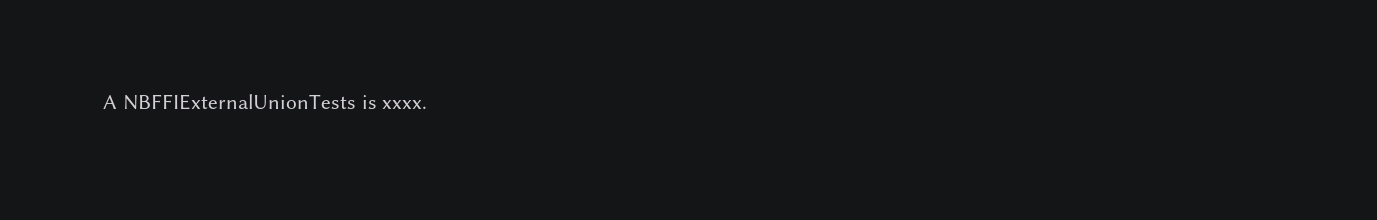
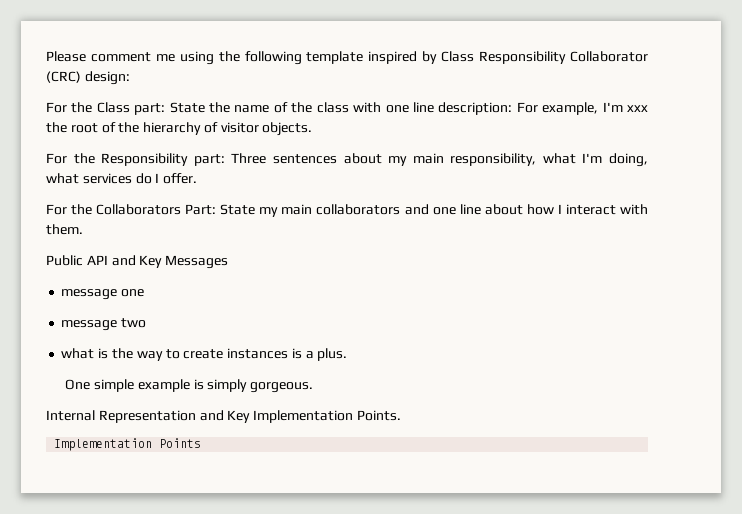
- A NBFFIExternalUnionTests is xxxx.
+ Please comment me using the following template inspired by Class Responsibility Collaborator (CRC) design:
+ For the Class part: State the name of the class with one line description: For example, I'm xxx the root of the hierarchy of visitor objects.
+ For the Responsibility part: Three sentences about my main responsibility, what I'm doing, what services do I offer.
+ For the Collaborators Part: State my main collaborators and one line about how I interact with them.
+ Public API and Key Messages
+ message one
+ message two
+ what is the way to create instances is a plus.
+ One simple example is simply gorgeous.
+ Internal Representation and Key Implementation Points.
+ Implementation Points

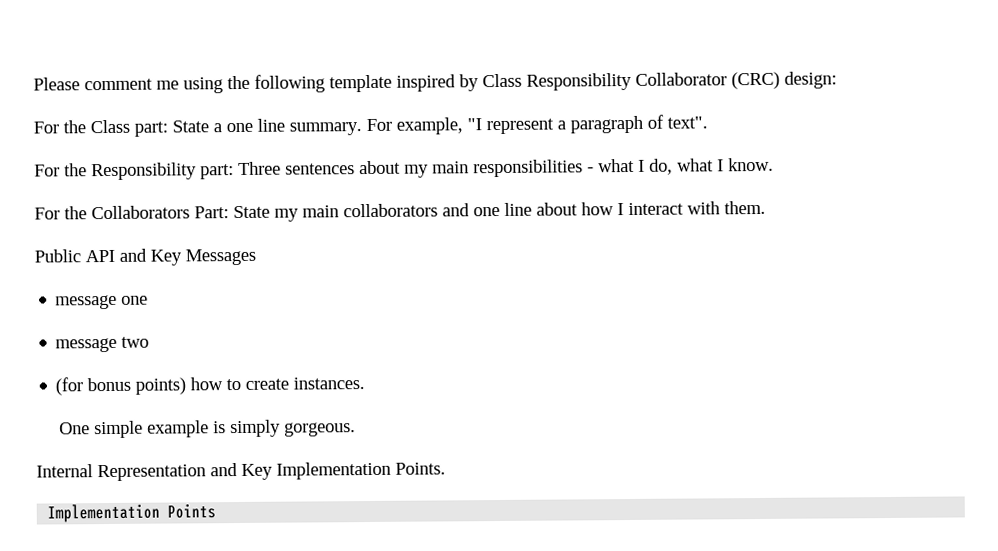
- For the Class part: State the name of the class with one line description: For example, I'm xxx the root of the hierarchy of visitor objects.
+ For the Class part: State a one line summary. For example, "I represent a paragraph of text".
- For the Responsibility part: Three sentences about my main responsibility, what I'm doing, what services do I offer.
+ For the Responsibility part: Three sentences about my main responsibilities - what I do, what I know.
- what is the way to create instances is a plus.
+ (for bonus points) how to create instances.

